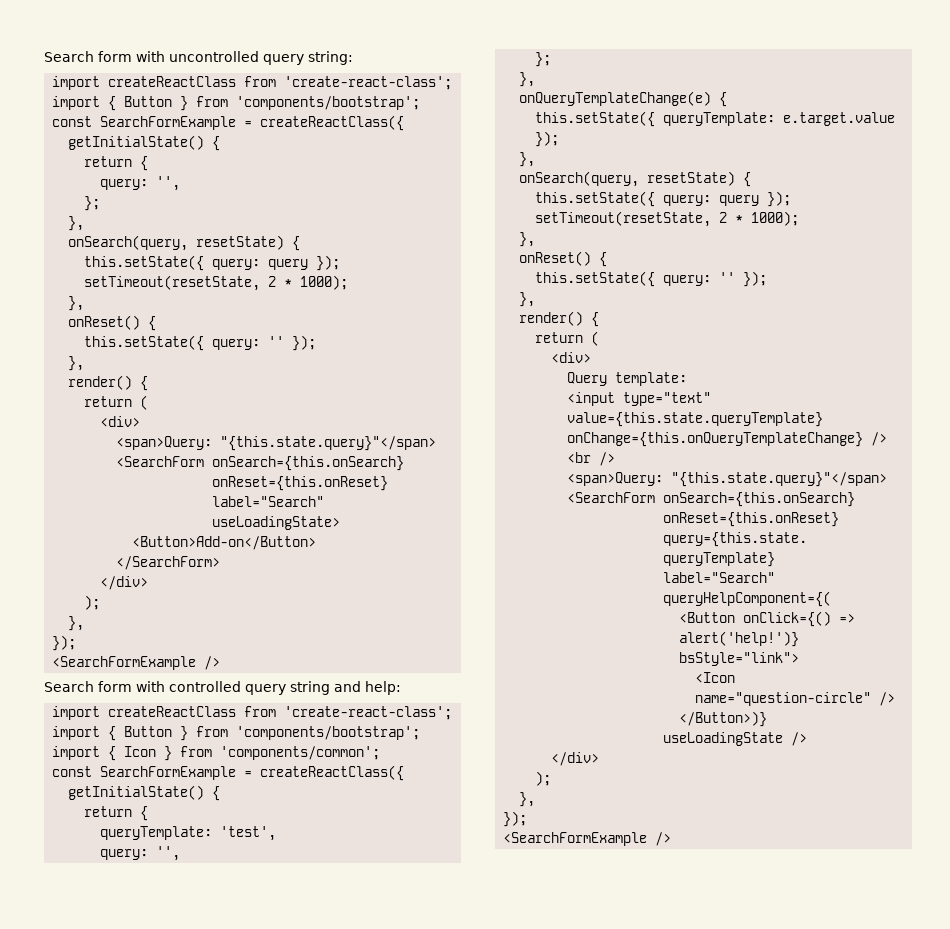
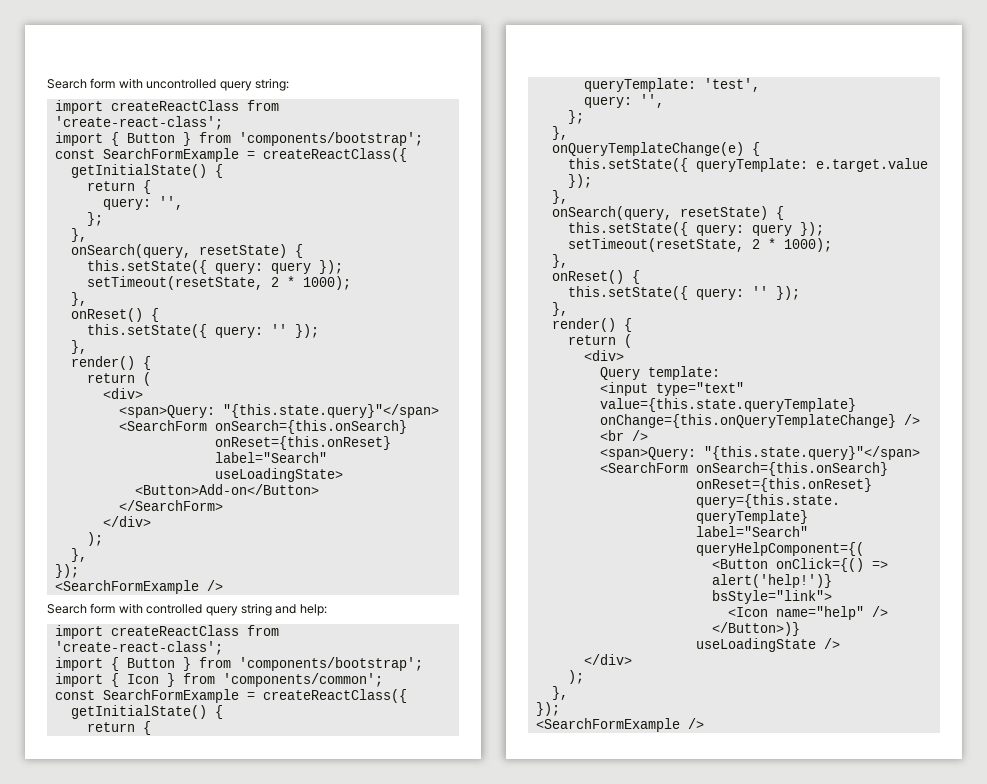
- <Icon name="question-circle" />
+ <Icon name="help" />

